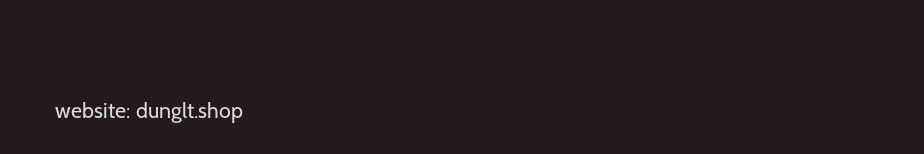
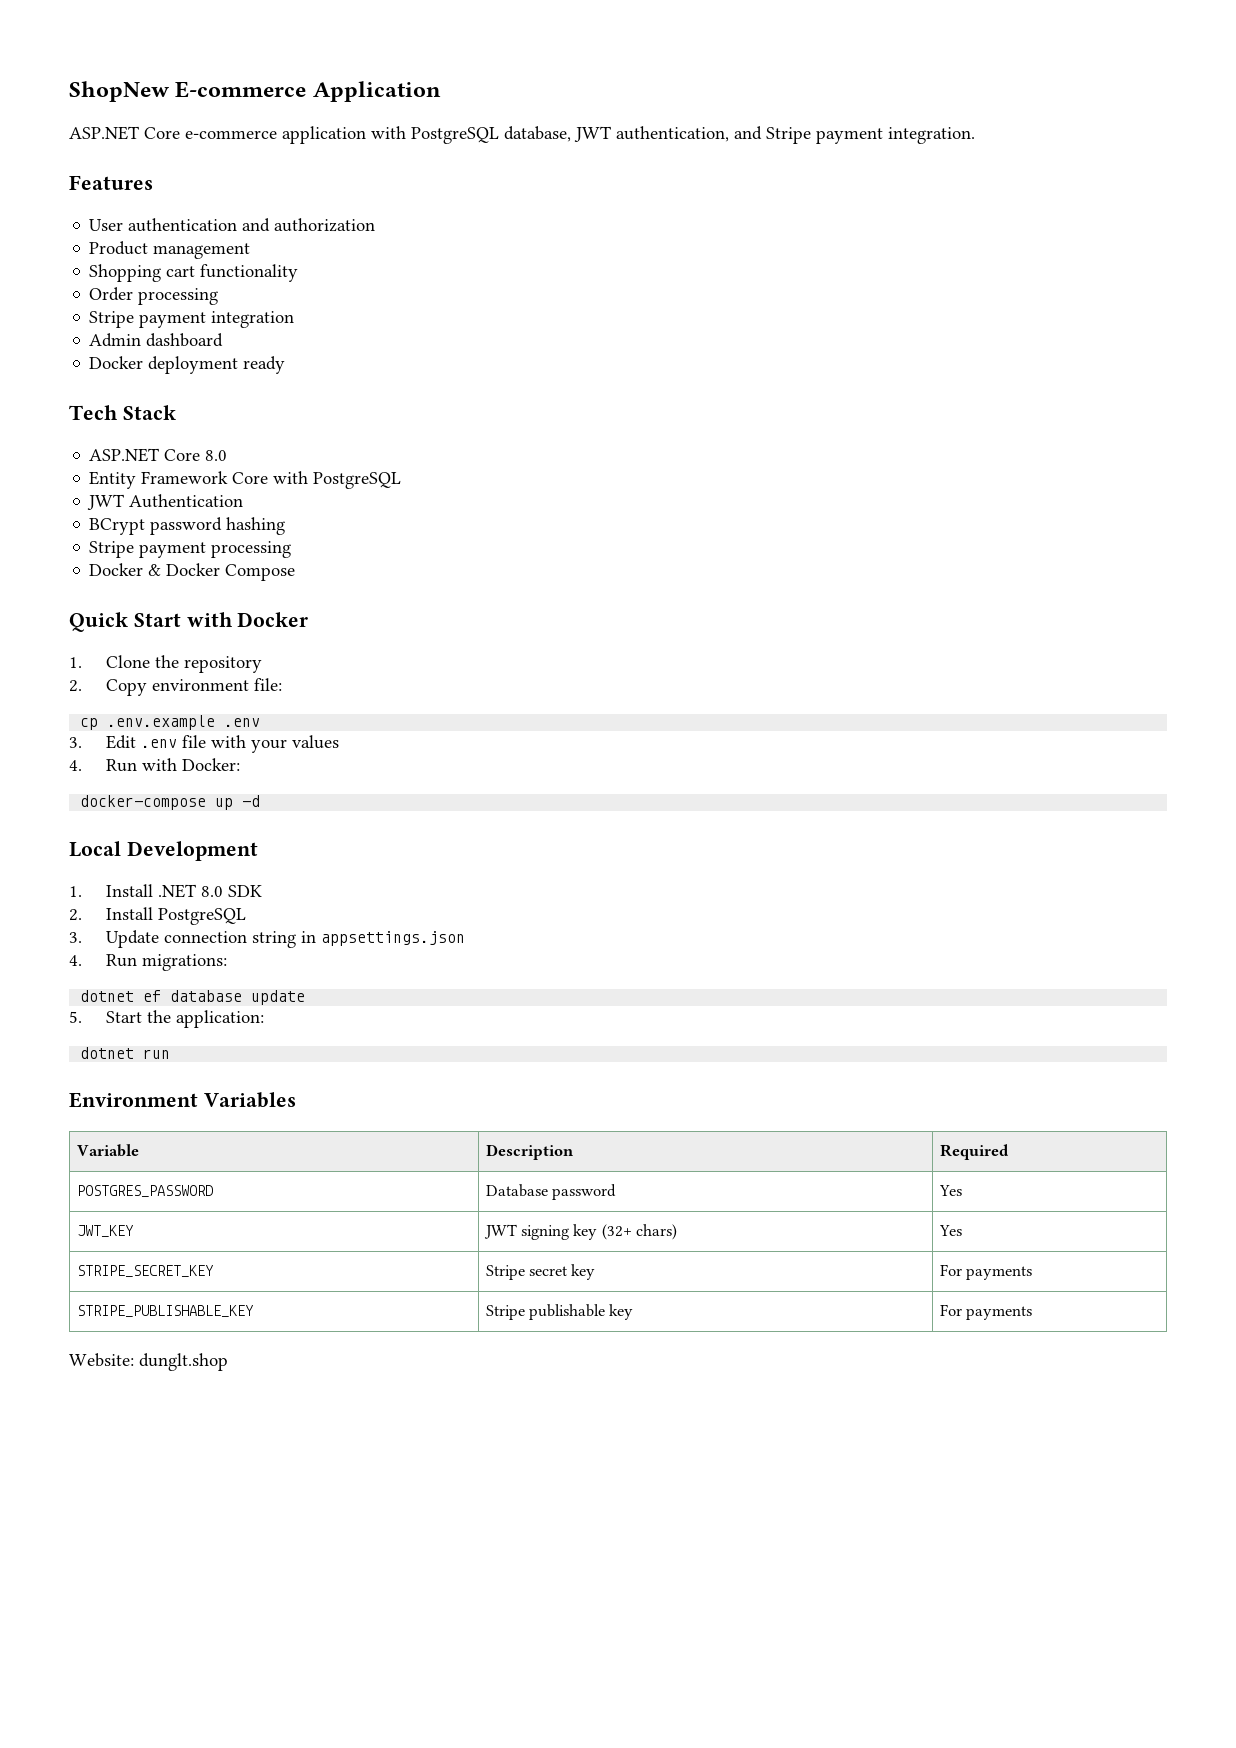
- website: dunglt.shop
+ ShopNew E-commerce Application
+ ASP.NET Core e-commerce application with PostgreSQL database, JWT authentication, and Stripe payment integration.
+ Features
+ User authentication and authorization
+ Product management
+ Shopping cart functionality
+ Order processing
+ Stripe payment integration
+ Admin dashboard
+ Docker deployment ready
+ Tech Stack
+ ASP.NET Core 8.0
+ Entity Framework Core with PostgreSQL
+ JWT Authentication
+ BCrypt password hashing
+ Stripe payment processing
+ Docker & Docker Compose
+ Quick Start with Docker
+ 1. Clone the repository
+ 2. Copy environment file:
+ cp .env.example .env
+ 3. Edit .env file with your values
+ 4. Run with Docker:
+ docker-compose up -d
+ Local Development
+ 1. Install .NET 8.0 SDK
+ 2. Install PostgreSQL
+ 3. Update connection string in appsettings.json
+ 4. Run migrations:
+ dotnet ef database update
+ 5. Start the application:
+ dotnet run
+ Environment Variables
+ Variable | Description | Required
+ POSTGRES_PASSWORD | Database password | Yes
+ JWT_KEY | JWT signing key (32+ chars) | Yes
+ STRIPE_SECRET_KEY | Stripe secret key | For payments
+ STRIPE_PUBLISHABLE_KEY | Stripe publishable key | For payments
+ Website: dunglt.shop

